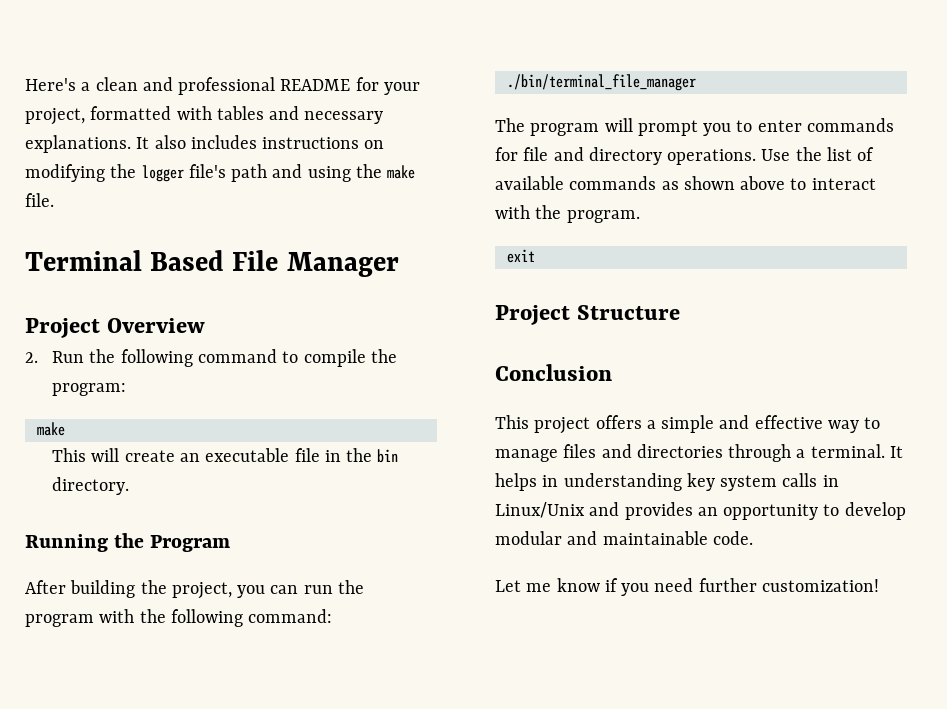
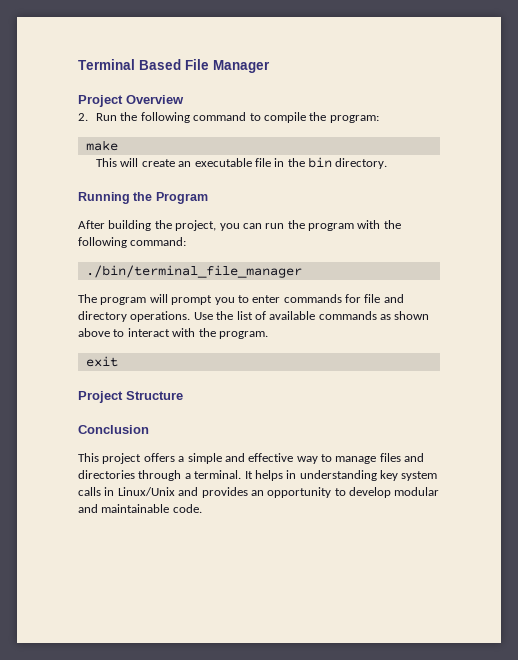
- Here's a clean and professional README for your project, formatted with tables and necessary explanations. It also includes instructions on modifying the logger file's path and using the make file.
- Let me know if you need further customization!

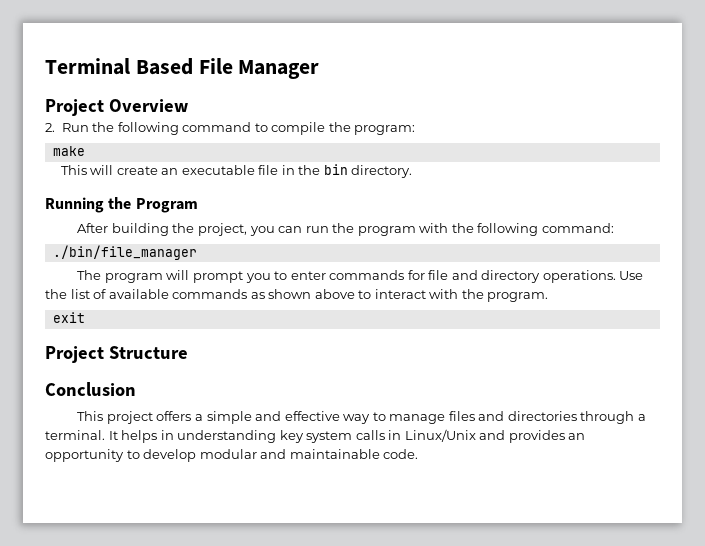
- ./bin/terminal_file_manager
+ ./bin/file_manager

